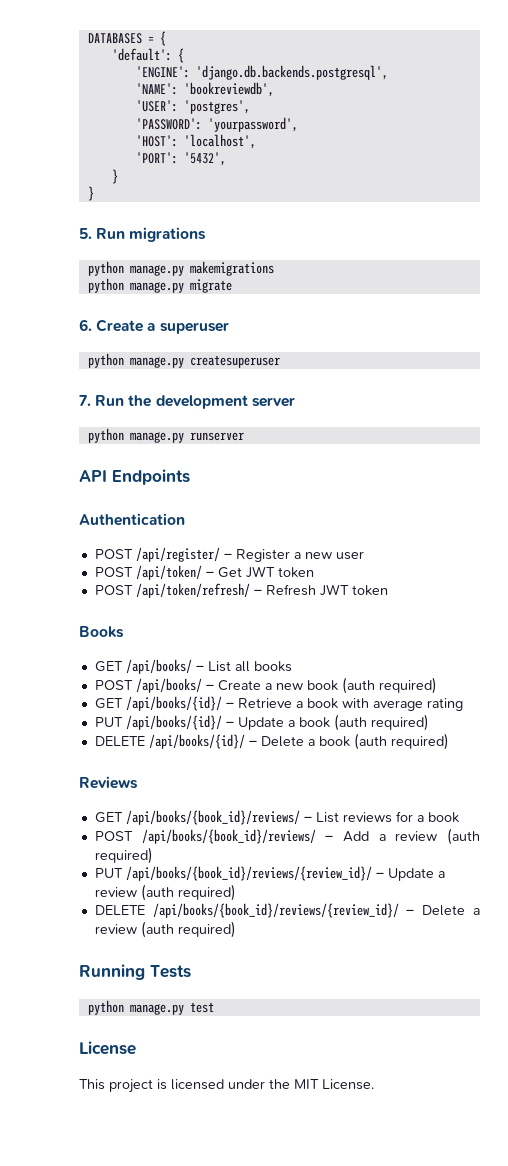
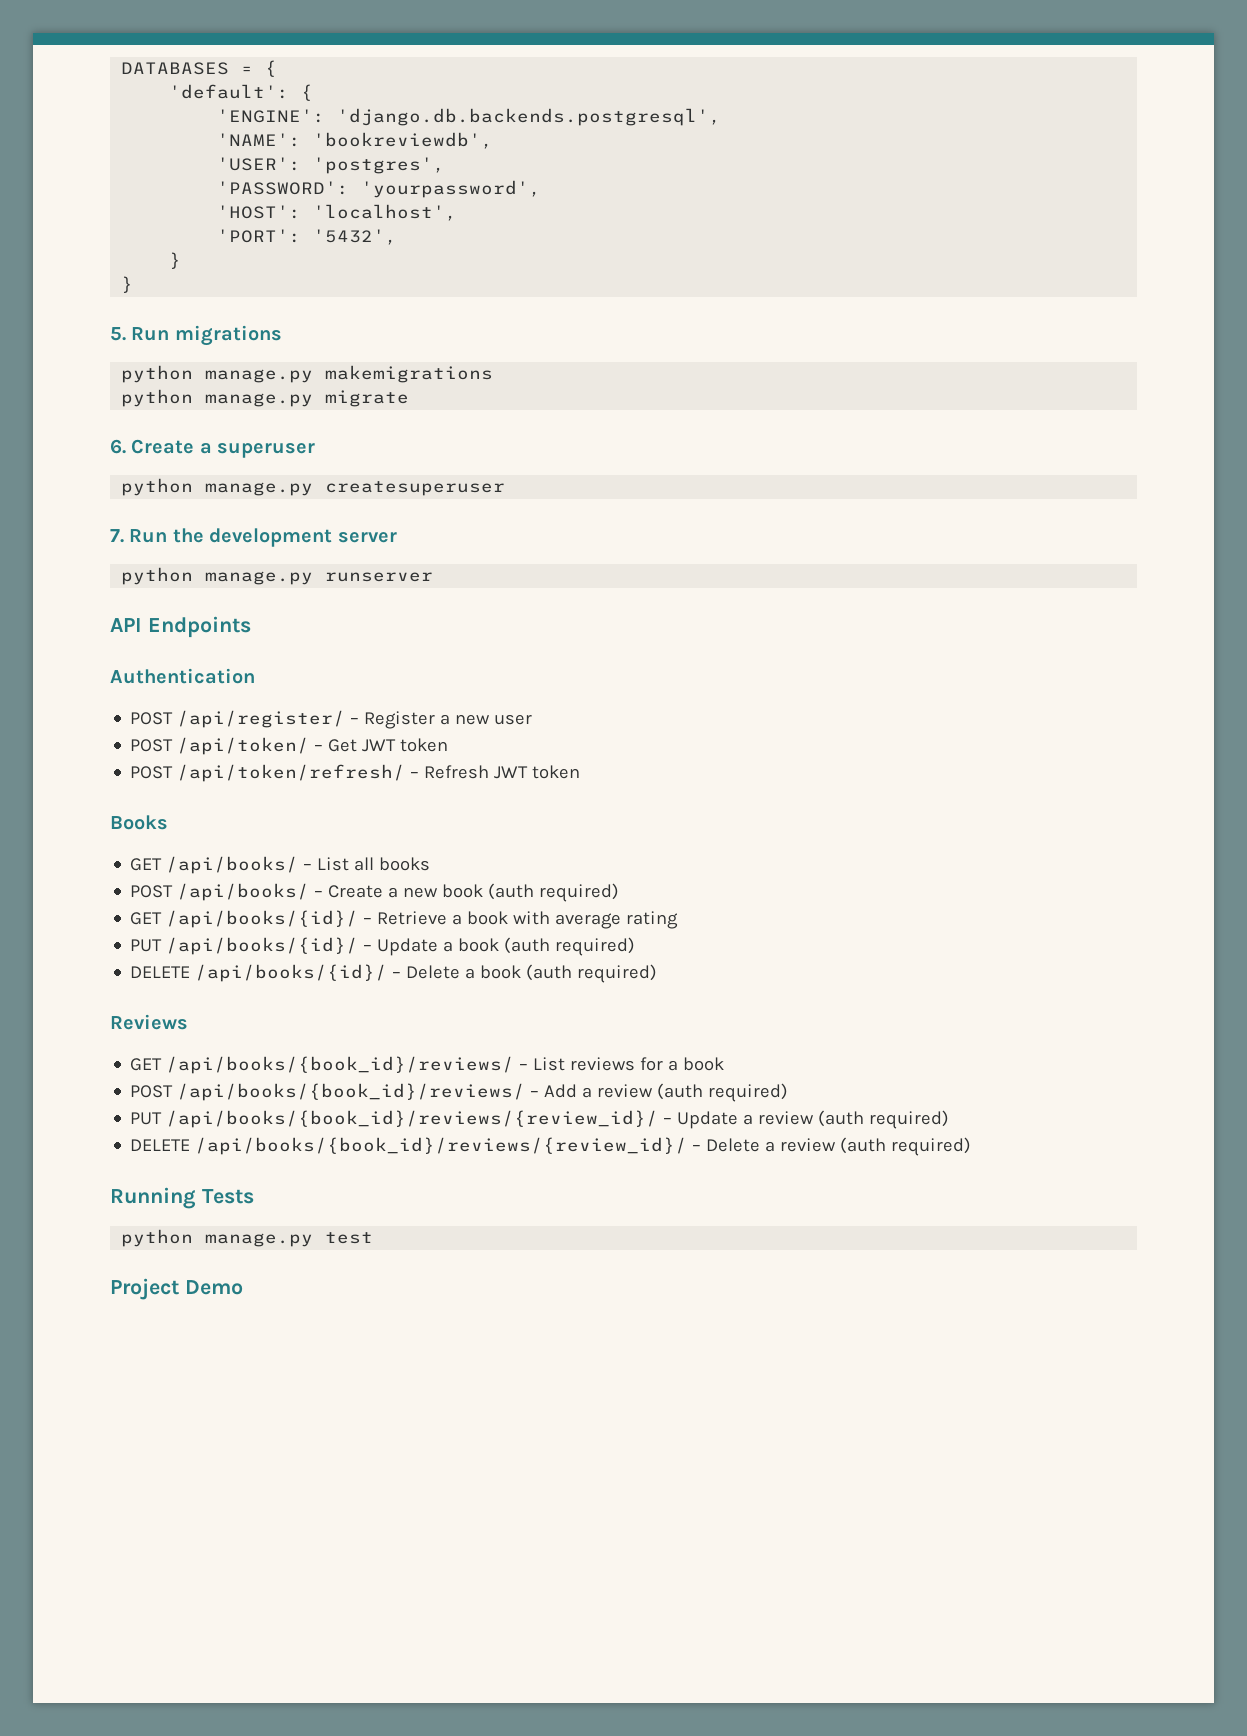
- License
- This project is licensed under the MIT License.
+ Project Demo

